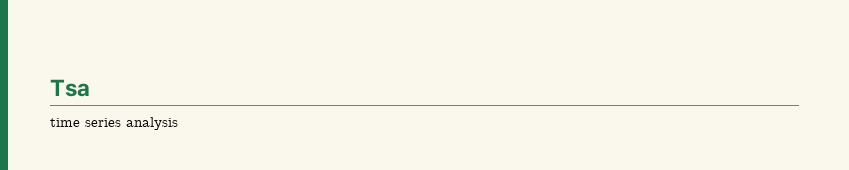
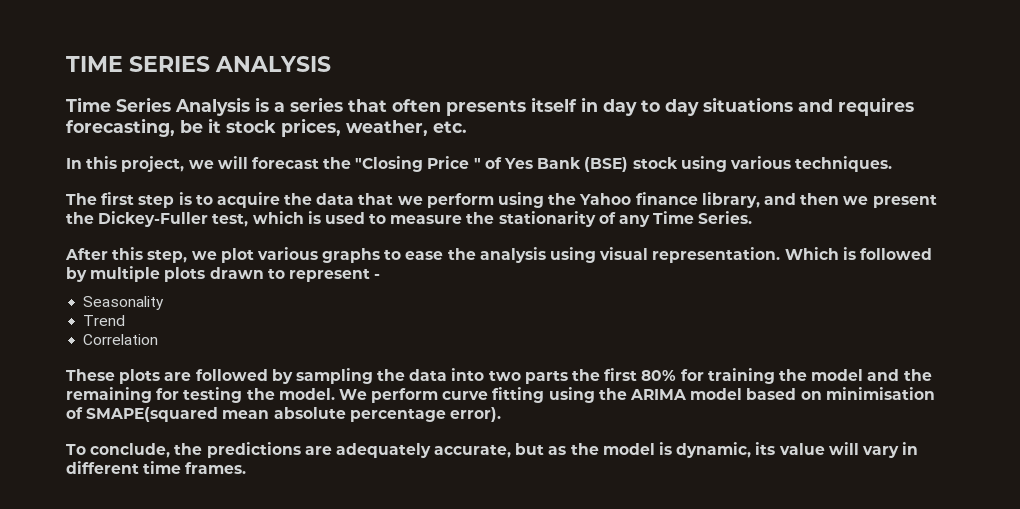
- Tsa
- time series analysis
+ TIME SERIES ANALYSIS
+ Time Series Analysis is a series that often presents itself in day to day situations and requires forecasting, be it stock prices, weather, etc.
+ In this project, we will forecast the "Closing Price " of Yes Bank (BSE) stock using various techniques.
+ The first step is to acquire the data that we perform using the Yahoo finance library, and then we present the Dickey-Fuller test, which is used to measure the stationarity of any Time Series.
+ After this step, we plot various graphs to ease the analysis using visual representation. Which is followed by multiple plots drawn to represent -
+ Seasonality
+ Trend
+ Correlation
+ These plots are followed by sampling the data into two parts the first 80% for training the model and the remaining for testing the model. We perform curve fitting using the ARIMA model based on minimisation of SMAPE(squared mean absolute percentage error).
+ To conclude, the predictions are adequately accurate, but as the model is dynamic, its value will vary in different time frames.

